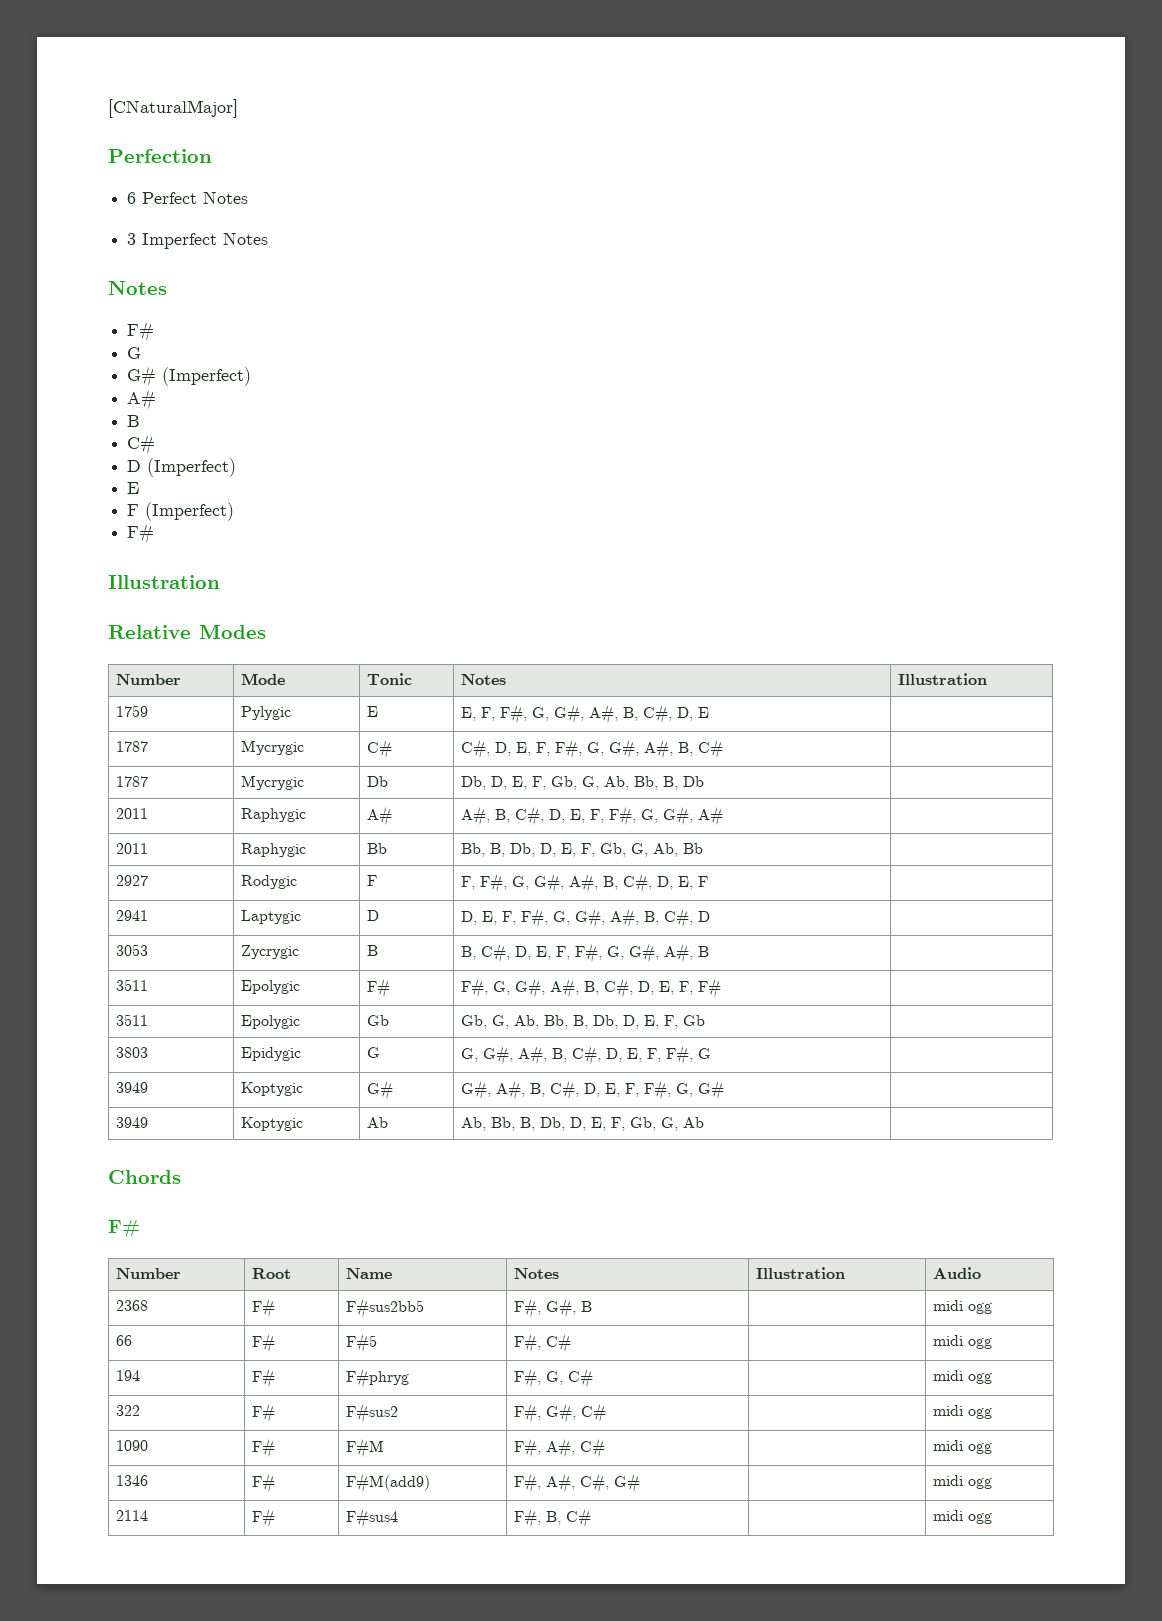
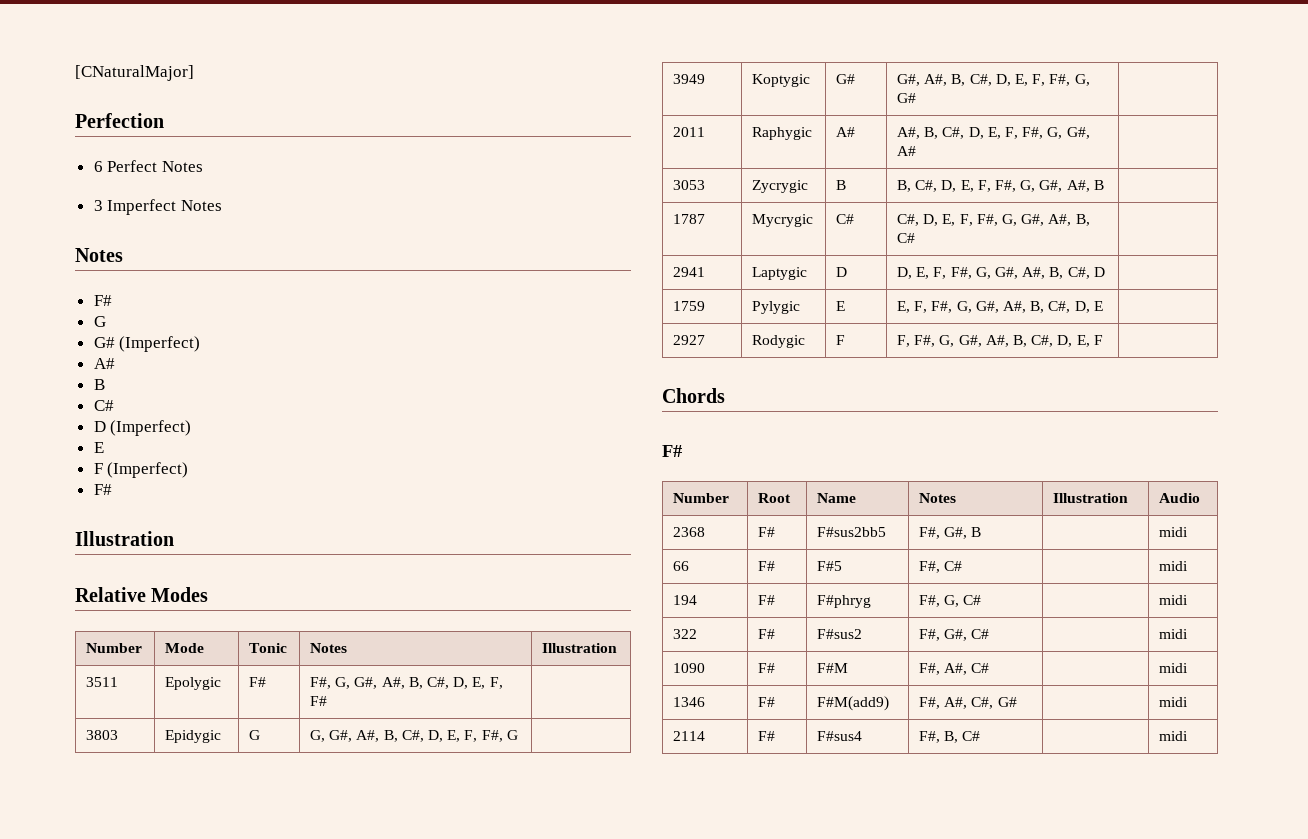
- 1759 | Pylygic | E | E, F, F#, G, G#, A#, B, C#, D, E |
- 1787 | Mycrygic | C# | C#, D, E, F, F#, G, G#, A#, B, C# |
- 1787 | Mycrygic | Db | Db, D, E, F, Gb, G, Ab, Bb, B, Db |
- 2011 | Raphygic | A# | A#, B, C#, D, E, F, F#, G, G#, A# |
- 2011 | Raphygic | Bb | Bb, B, Db, D, E, F, Gb, G, Ab, Bb |
- 2927 | Rodygic | F | F, F#, G, G#, A#, B, C#, D, E, F |
- 2941 | Laptygic | D | D, E, F, F#, G, G#, A#, B, C#, D |
- 3053 | Zycrygic | B | B, C#, D, E, F, F#, G, G#, A#, B |
- 3511 | Epolygic | Gb | Gb, G, Ab, Bb, B, Db, D, E, F, Gb |
- 3949 | Koptygic | Ab | Ab, Bb, B, Db, D, E, F, Gb, G, Ab |
+ 2011 | Raphygic | A# | A#, B, C#, D, E, F, F#, G, G#, A# |
+ 3053 | Zycrygic | B | B, C#, D, E, F, F#, G, G#, A#, B |
+ 1787 | Mycrygic | C# | C#, D, E, F, F#, G, G#, A#, B, C# |
+ 2941 | Laptygic | D | D, E, F, F#, G, G#, A#, B, C#, D |
+ 1759 | Pylygic | E | E, F, F#, G, G#, A#, B, C#, D, E |
+ 2927 | Rodygic | F | F, F#, G, G#, A#, B, C#, D, E, F |
- 2368 | F# | F#sus2bb5 | F#, G#, B | | midi ogg
+ 2368 | F# | F#sus2bb5 | F#, G#, B | | midi
- 66 | F# | F#5 | F#, C# | | midi ogg
+ 66 | F# | F#5 | F#, C# | | midi
- 194 | F# | F#phryg | F#, G, C# | | midi ogg
+ 194 | F# | F#phryg | F#, G, C# | | midi
- 322 | F# | F#sus2 | F#, G#, C# | | midi ogg
+ 322 | F# | F#sus2 | F#, G#, C# | | midi
- 1090 | F# | F#M | F#, A#, C# | | midi ogg
+ 1090 | F# | F#M | F#, A#, C# | | midi
- 1346 | F# | F#M(add9) | F#, A#, C#, G# | | midi ogg
+ 1346 | F# | F#M(add9) | F#, A#, C#, G# | | midi
- 2114 | F# | F#sus4 | F#, B, C# | | midi ogg
+ 2114 | F# | F#sus4 | F#, B, C# | | midi

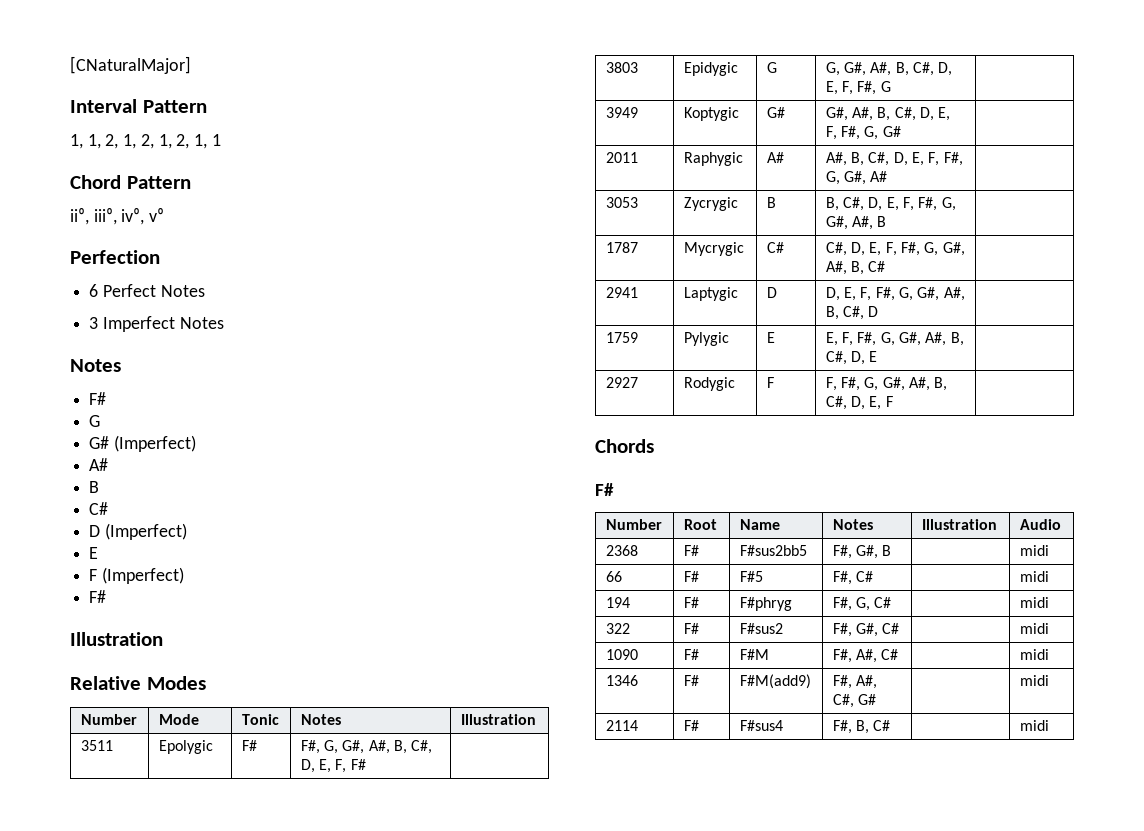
+ Interval Pattern
+ 1, 1, 2, 1, 2, 1, 2, 1, 1
+ Chord Pattern
+ ii⁰, iii⁰, iv⁰, v⁰

